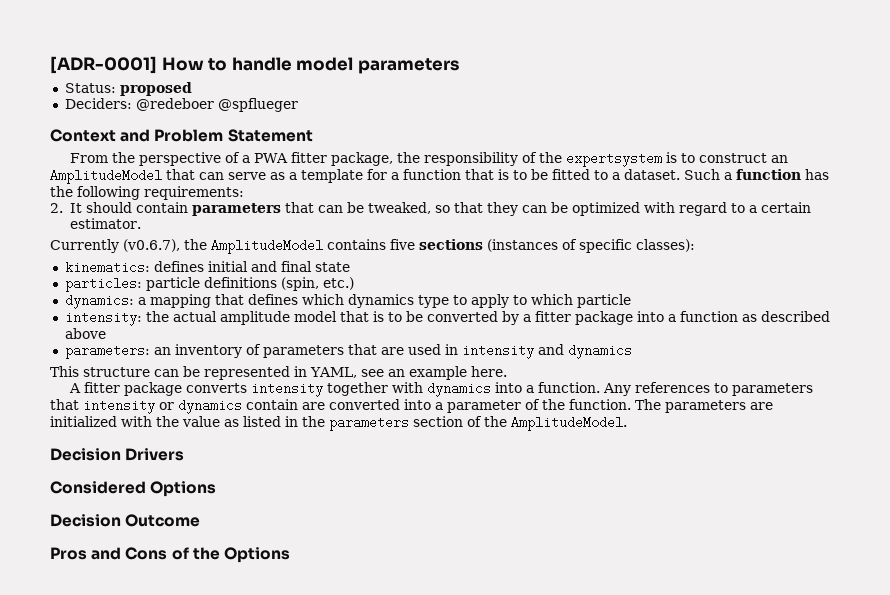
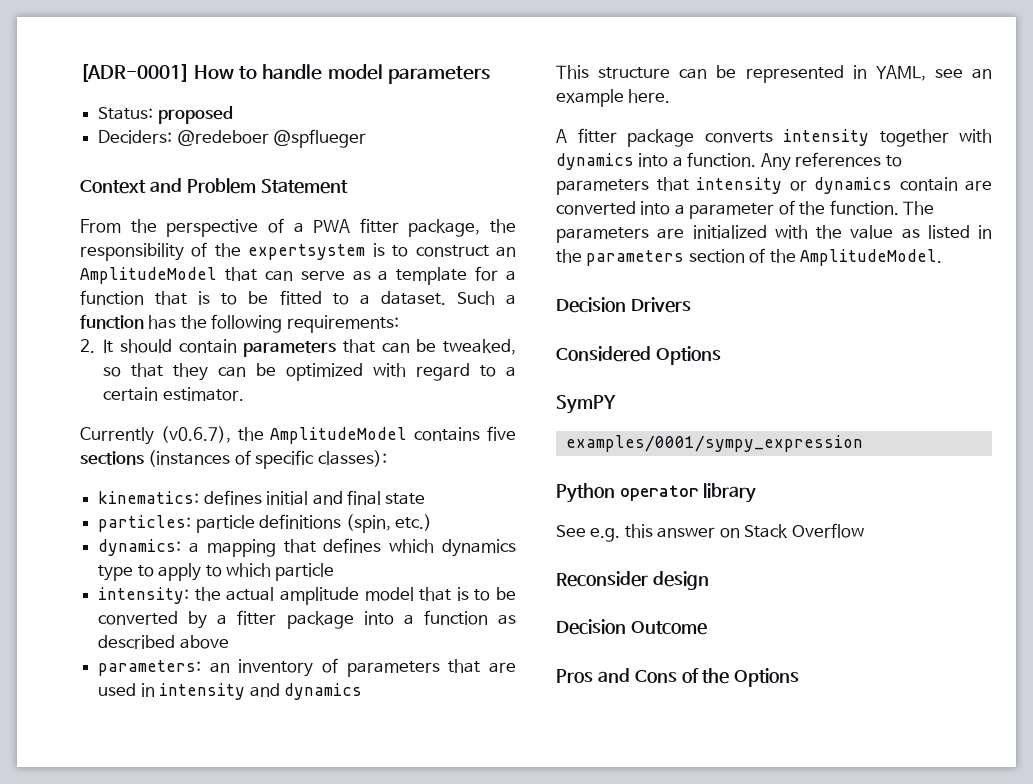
+ SymPY
+ examples/0001/sympy_expression
+ Python operator library
+ See e.g. this answer on Stack Overflow
+ Reconsider design

